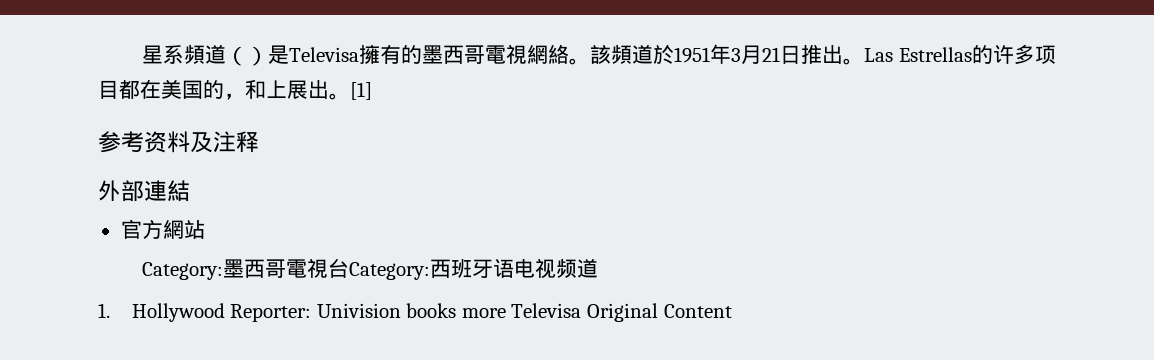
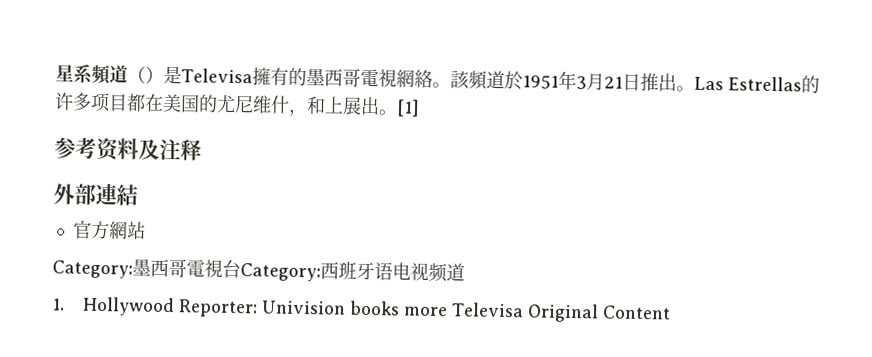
- Las Estrellas的许多项目都在美国的，和上展出。
+ Las Estrellas的许多项目都在美国的尤尼维什，和上展出。

